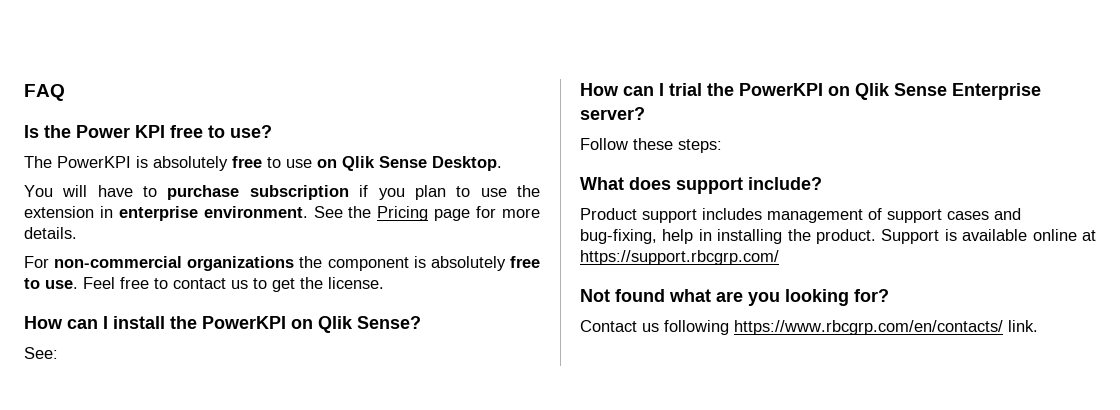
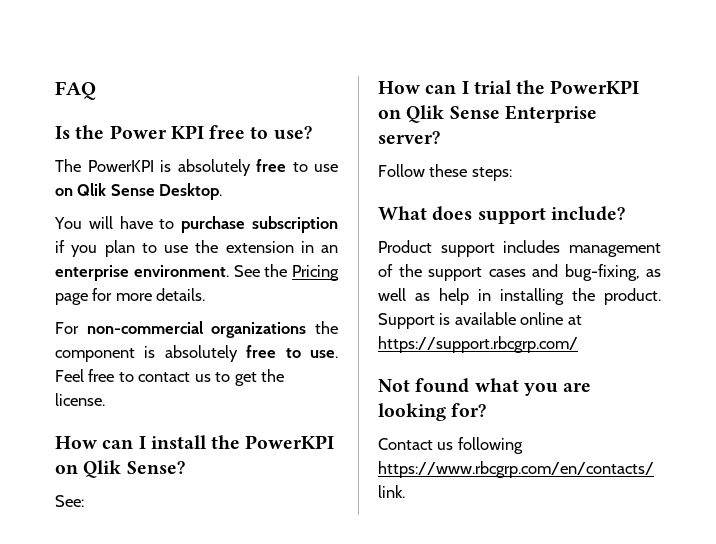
- You will have to purchase subscription if you plan to use the extension in enterprise environment.
+ You will have to purchase subscription if you plan to use the extension in an enterprise environment.
- Product support includes management of support cases and bug-fixing, help in installing the product.
+ Product support includes management of the support cases and bug-fixing, as well as help in installing the product.
- Not found what are you looking for?
+ Not found what you are looking for?

